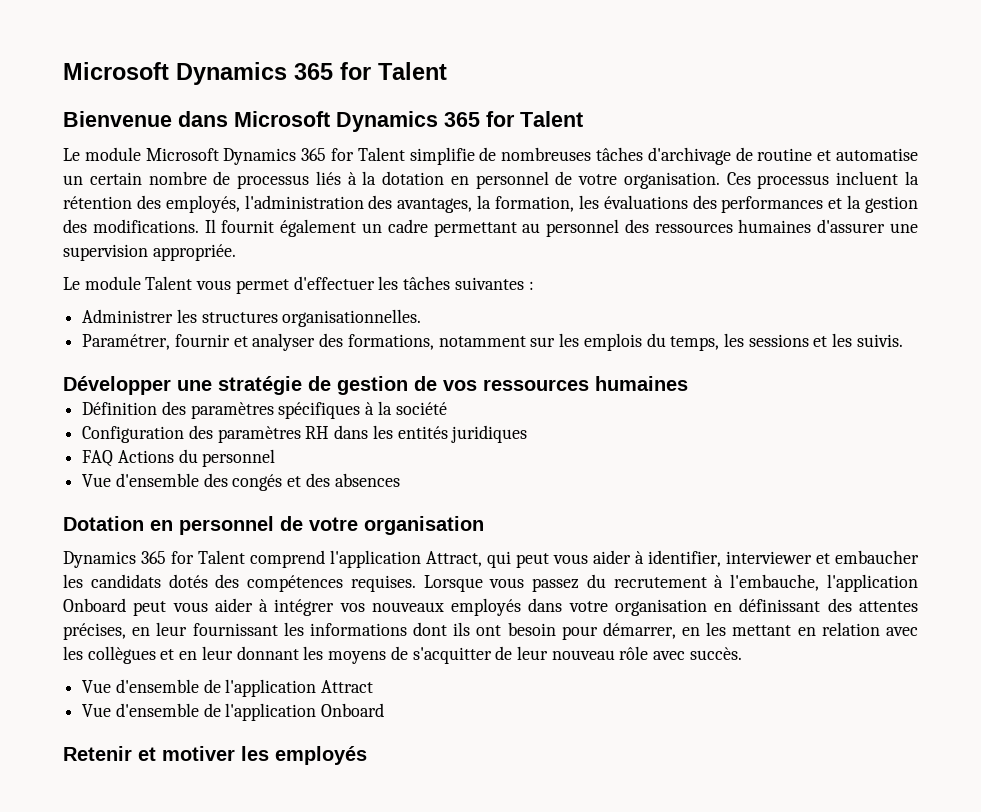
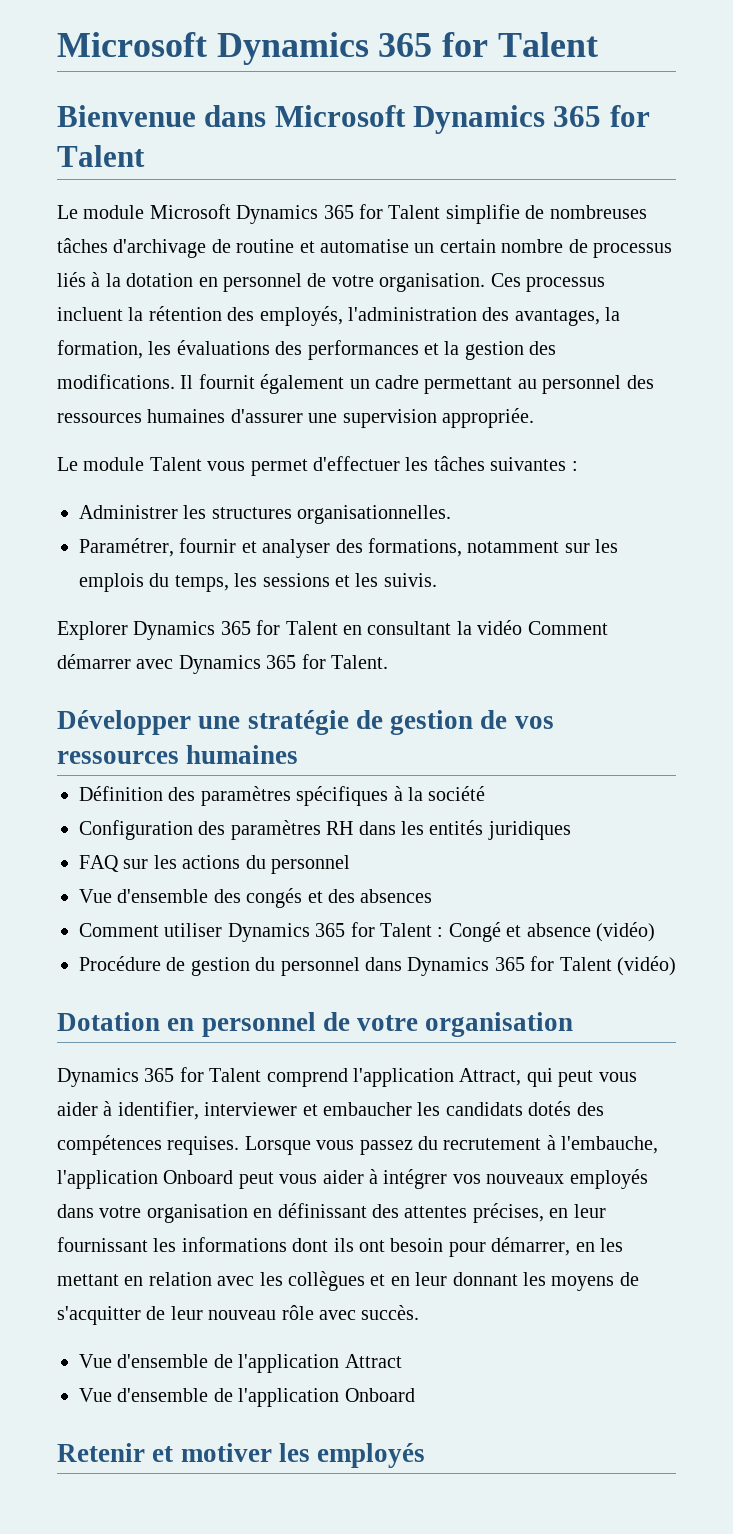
+ Explorer Dynamics 365 for Talent en consultant la vidéo Comment démarrer avec Dynamics 365 for Talent.
- FAQ Actions du personnel
+ FAQ sur les actions du personnel
+ Comment utiliser Dynamics 365 for Talent : Congé et absence (vidéo)
+ Procédure de gestion du personnel dans Dynamics 365 for Talent (vidéo)

